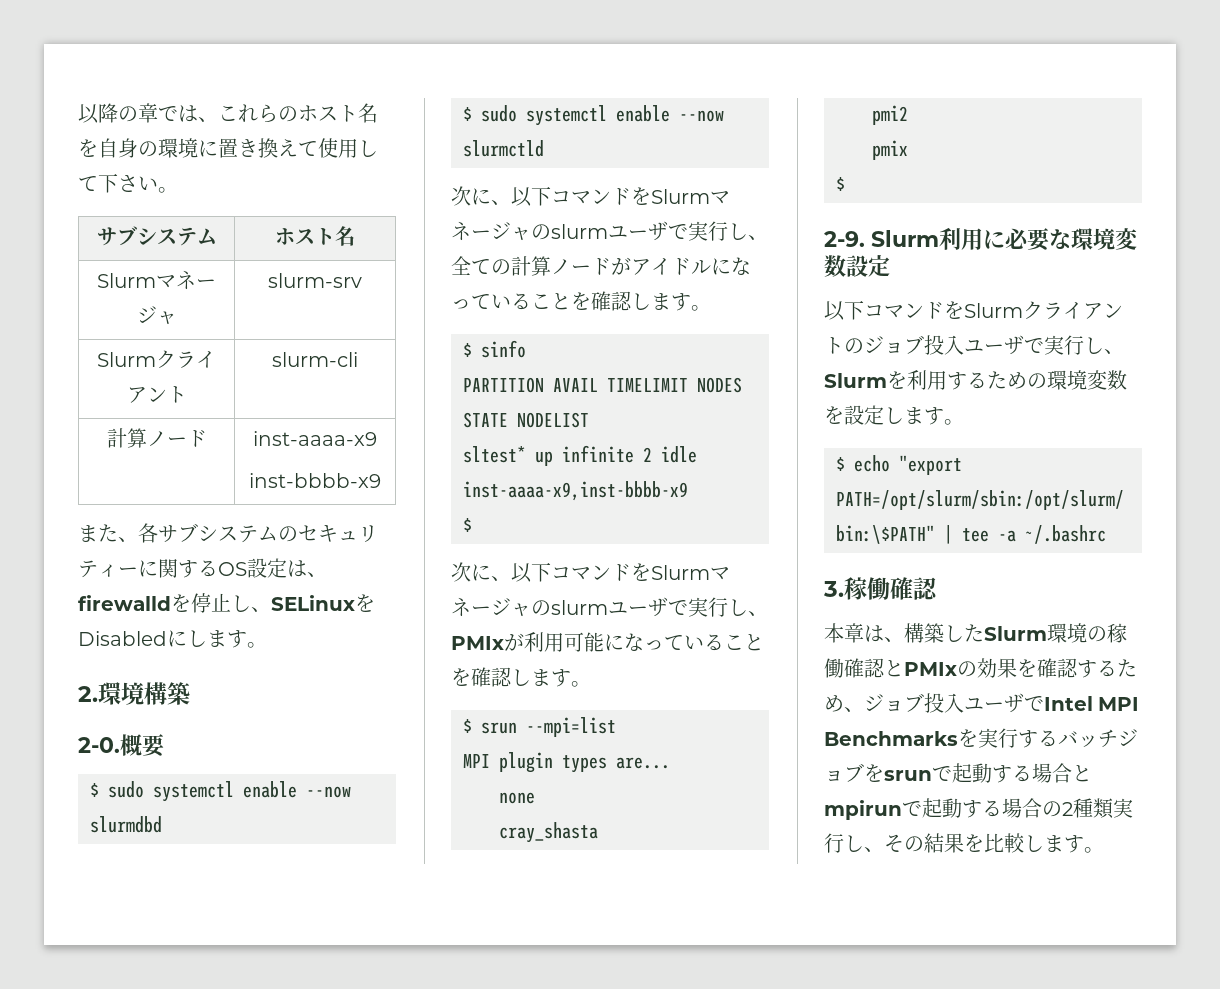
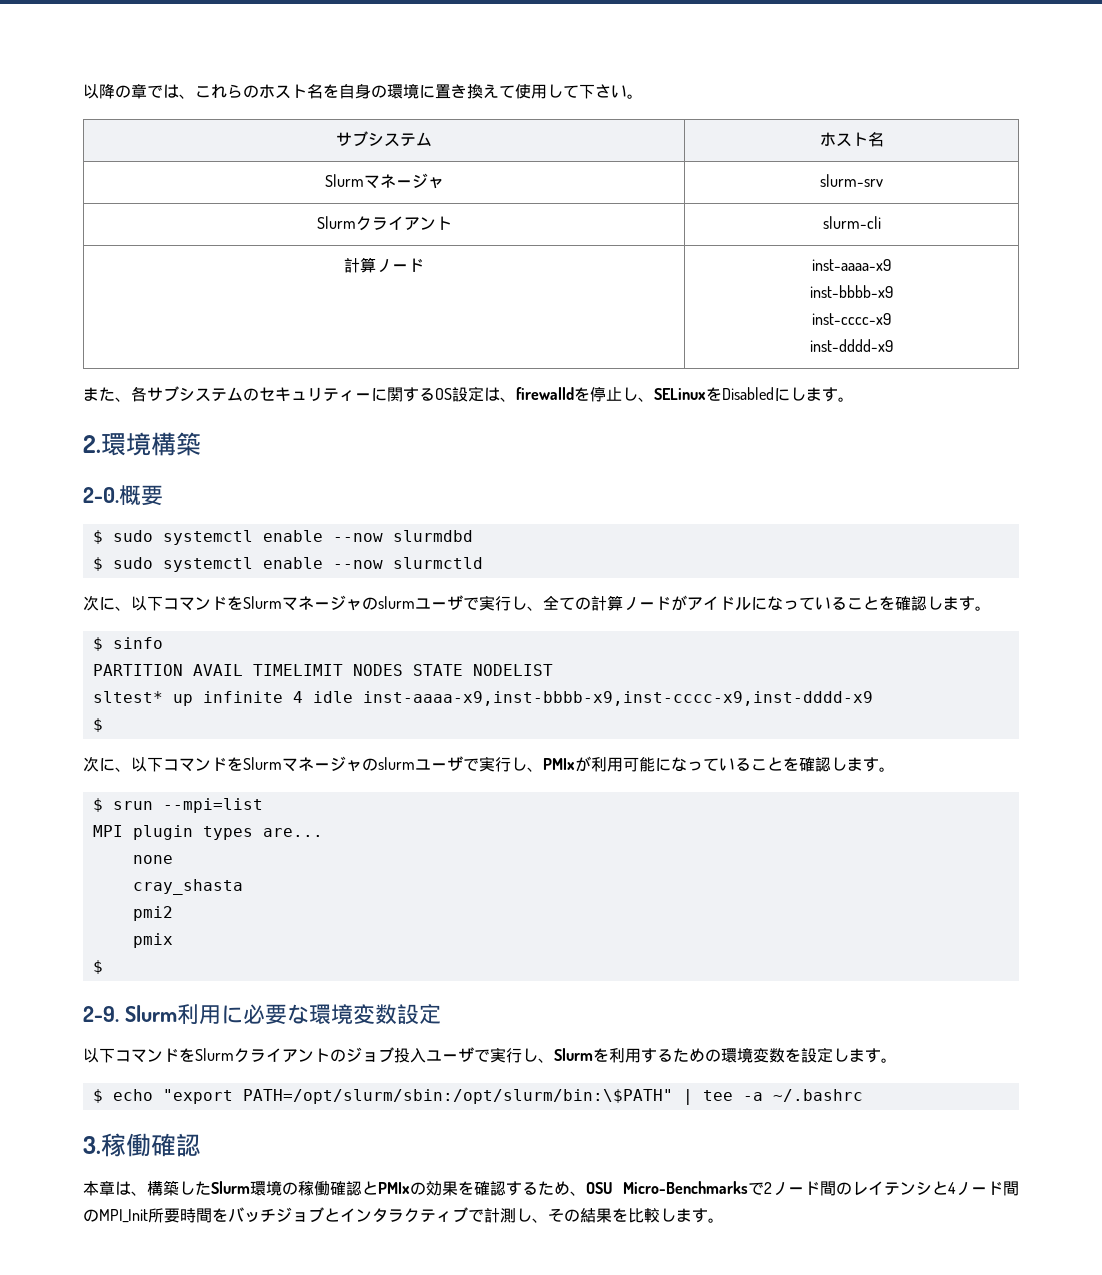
  計算ノード | inst-aaaa-x9
  inst-bbbb-x9
+ inst-cccc-x9
+ inst-dddd-x9
- sltest* up infinite 2 idle inst-aaaa-x9,inst-bbbb-x9
+ sltest* up infinite 4 idle inst-aaaa-x9,inst-bbbb-x9,inst-cccc-x9,inst-dddd-x9
- 本章は、構築したSlurm環境の稼働確認とPMIxの効果を確認するため、ジョブ投入ユーザでIntel MPI Benchmarksを実行するバッチジョブをsrunで起動する場合とmpirunで起動する場合の2種類実行し、その結果を比較します。
+ 本章は、構築したSlurm環境の稼働確認とPMIxの効果を確認するため、OSU Micro-Benchmarksで2ノード間のレイテンシと4ノード間のMPI_Init所要時間をバッチジョブとインタラクティブで計測し、その結果を比較します。

